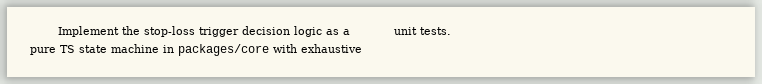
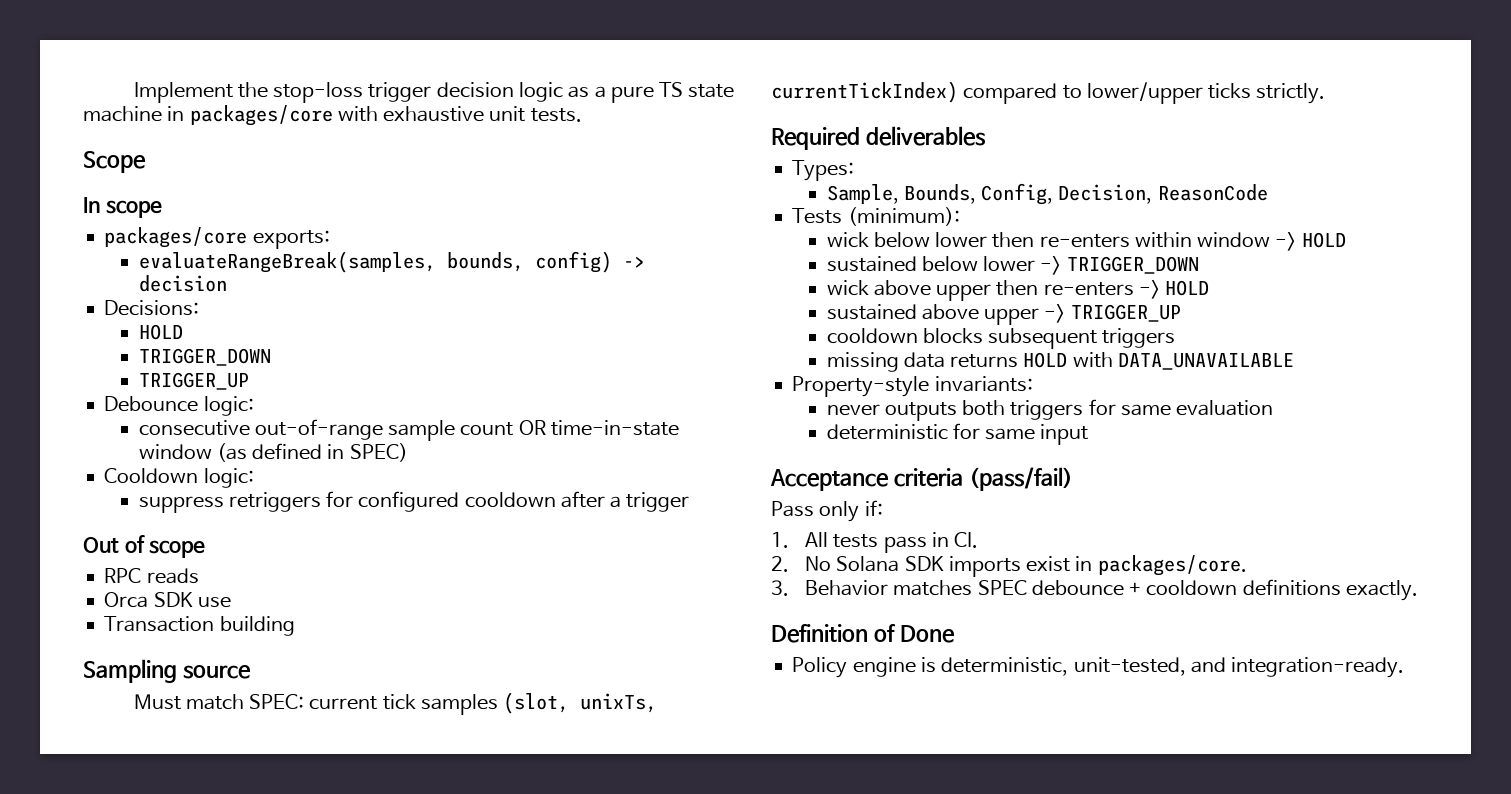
+ Scope
+ In scope
+ packages/core exports:
+ evaluateRangeBreak(samples, bounds, config) -> decision
+ Decisions:
+ HOLD
+ TRIGGER_DOWN
+ TRIGGER_UP
+ Debounce logic:
+ consecutive out-of-range sample count OR time-in-state window (as defined in SPEC)
+ Cooldown logic:
+ suppress retriggers for configured cooldown after a trigger
+ Out of scope
+ RPC reads
+ Orca SDK use
+ Transaction building
+ Sampling source
+ Must match SPEC: current tick samples (slot, unixTs, currentTickIndex) compared to lower/upper ticks strictly.
+ Required deliverables
+ Types:
+ Sample, Bounds, Config, Decision, ReasonCode
+ Tests (minimum):
+ wick below lower then re-enters within window -> HOLD
+ sustained below lower -> TRIGGER_DOWN
+ wick above upper then re-enters -> HOLD
+ sustained above upper -> TRIGGER_UP
+ cooldown blocks subsequent triggers
+ missing data returns HOLD with DATA_UNAVAILABLE
+ Property-style invariants:
+ never outputs both triggers for same evaluation
+ deterministic for same input
+ Acceptance criteria (pass/fail)
+ Pass only if:
+ 1. All tests pass in CI.
+ 2. No Solana SDK imports exist in packages/core.
+ 3. Behavior matches SPEC debounce + cooldown definitions exactly.
+ Definition of Done
+ Policy engine is deterministic, unit-tested, and integration-ready.

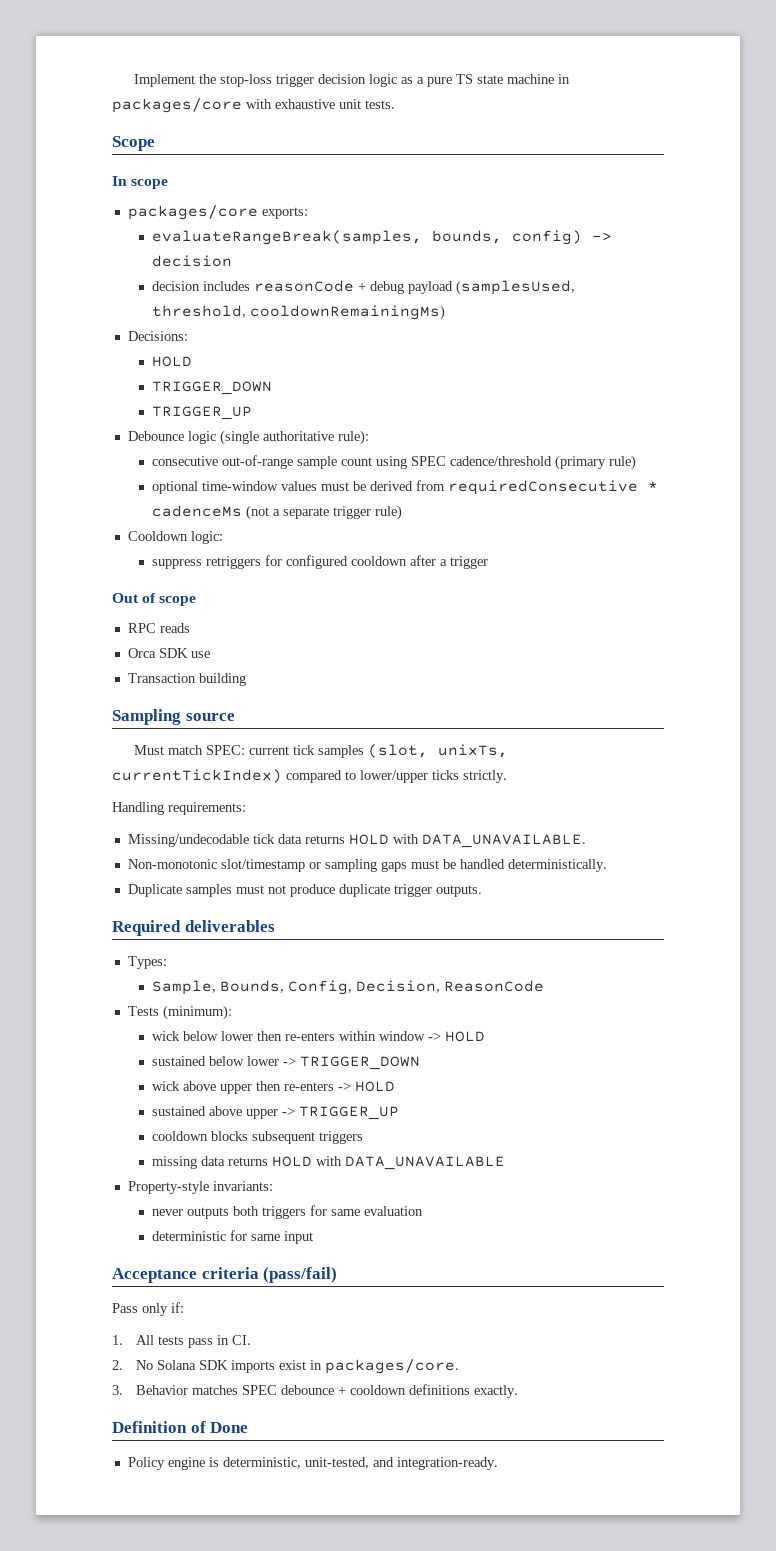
+ decision includes reasonCode + debug payload (samplesUsed, threshold, cooldownRemainingMs)
- Debounce logic:
+ Debounce logic (single authoritative rule):
- consecutive out-of-range sample count OR time-in-state window (as defined in SPEC)
+ consecutive out-of-range sample count using SPEC cadence/threshold (primary rule)
+ optional time-window values must be derived from requiredConsecutive * cadenceMs (not a separate trigger rule)
+ Handling requirements:
+ Missing/undecodable tick data returns HOLD with DATA_UNAVAILABLE.
+ Non-monotonic slot/timestamp or sampling gaps must be handled deterministically.
+ Duplicate samples must not produce duplicate trigger outputs.

